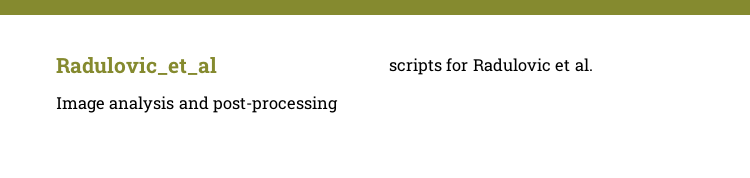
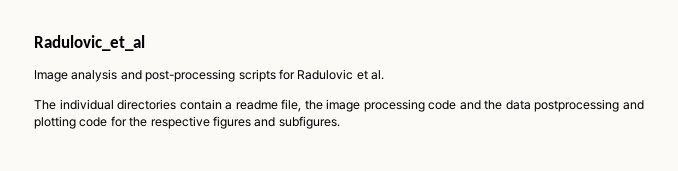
+ The individual directories contain a readme file, the image processing code and the data postprocessing and plotting code for the respective figures and subfigures.

